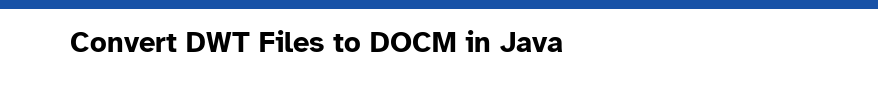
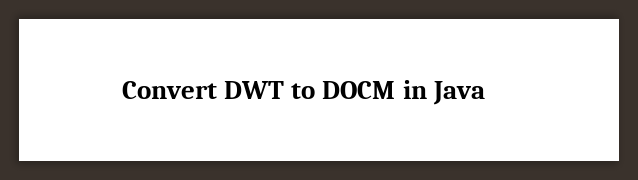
- Convert DWT Files to DOCM in Java
+ Convert DWT to DOCM in Java

